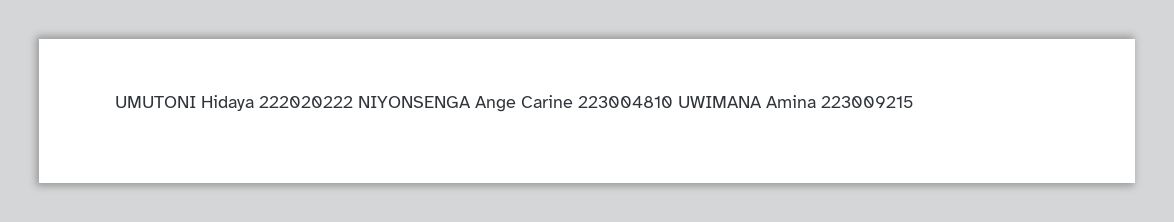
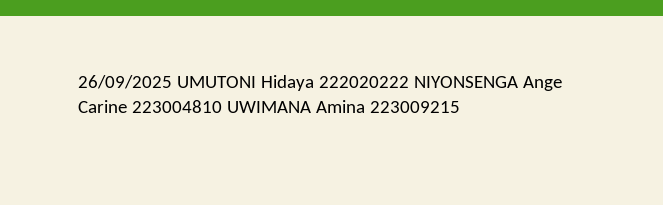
- UMUTONI Hidaya 222020222 NIYONSENGA Ange Carine 223004810 UWIMANA Amina 223009215
+ 26/09/2025 UMUTONI Hidaya 222020222 NIYONSENGA Ange Carine 223004810 UWIMANA Amina 223009215

